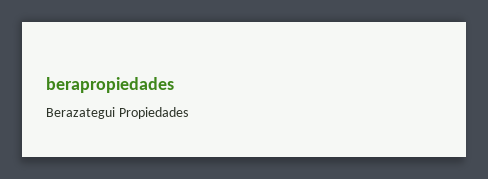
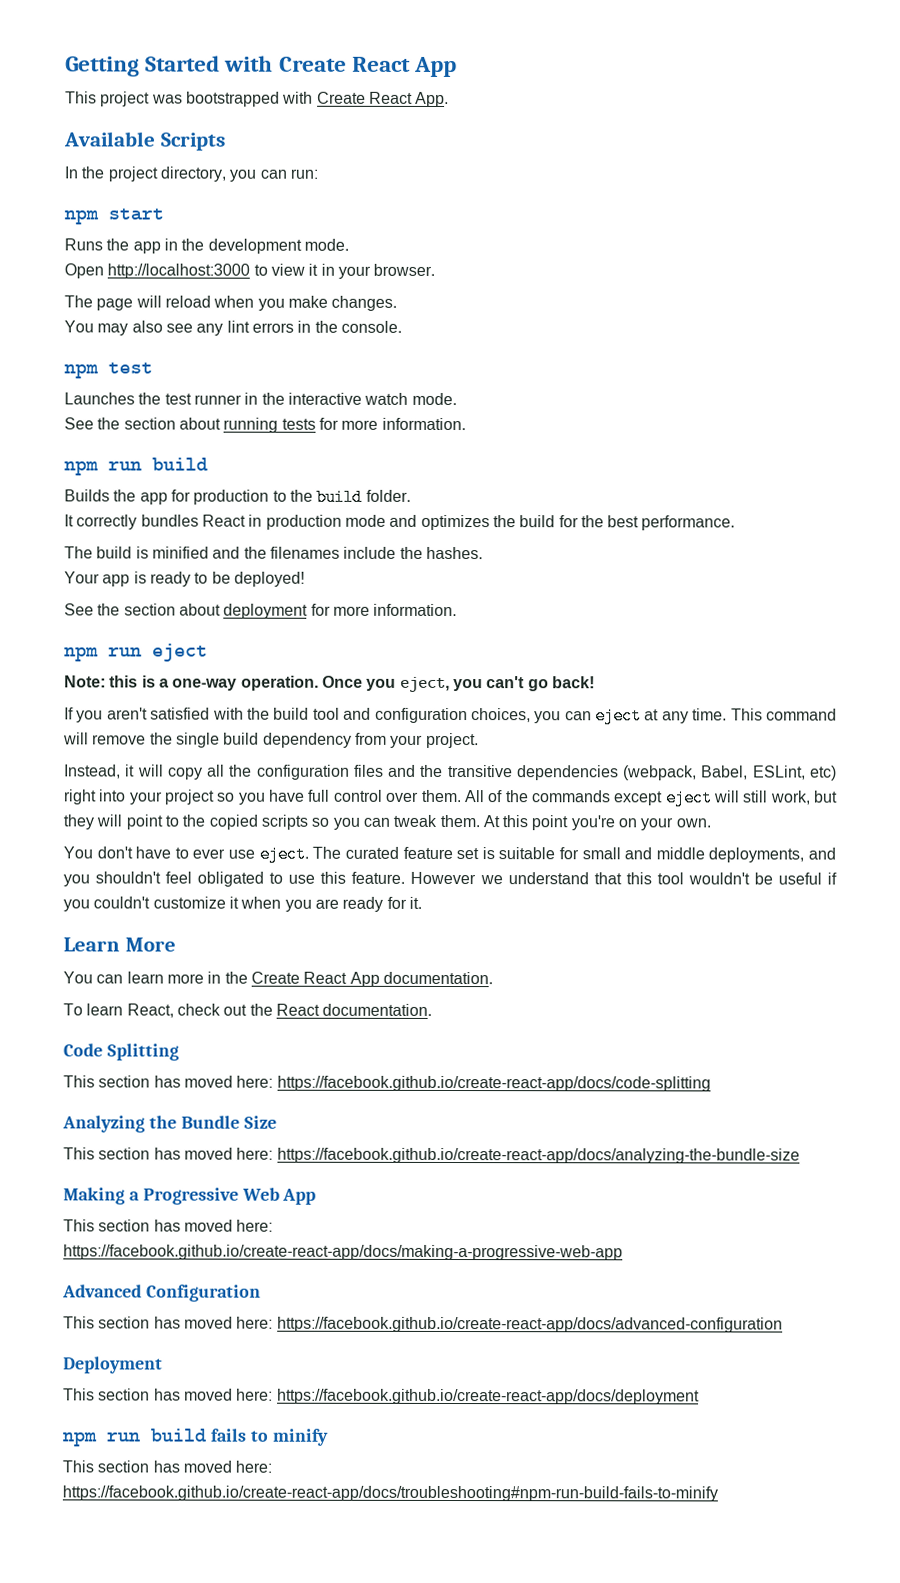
- berapropiedades
- Berazategui Propiedades
+ Getting Started with Create React App
+ This project was bootstrapped with Create React App.
+ Available Scripts
+ In the project directory, you can run:
+ npm start
+ Runs the app in the development mode.
+ Open http://localhost:3000 to view it in your browser.
+ The page will reload when you make changes.
+ You may also see any lint errors in the console.
+ npm test
+ Launches the test runner in the interactive watch mode.
+ See the section about running tests for more information.
+ npm run build
+ Builds the app for production to the build folder.
+ It correctly bundles React in production mode and optimizes the build for the best performance.
+ The build is minified and the filenames include the hashes.
+ Your app is ready to be deployed!
+ See the section about deployment for more information.
+ npm run eject
+ Note: this is a one-way operation. Once you eject, you can't go back!
+ If you aren't satisfied with the build tool and configuration choices, you can eject at any time. This command will remove the single build dependency from your project.
+ Instead, it will copy all the configuration files and the transitive dependencies (webpack, Babel, ESLint, etc) right into your project so you have full control over them. All of the commands except eject will still work, but they will point to the copied scripts so you can tweak them. At this point you're on your own.
+ You don't have to ever use eject. The curated feature set is suitable for small and middle deployments, and you shouldn't feel obligated to use this feature. However we understand that this tool wouldn't be useful if you couldn't customize it when you are ready for it.
+ Learn More
+ You can learn more in the Create React App documentation.
+ To learn React, check out the React documentation.
+ Code Splitting
+ This section has moved here: https://facebook.github.io/create-react-app/docs/code-splitting
+ Analyzing the Bundle Size
+ This section has moved here: https://facebook.github.io/create-react-app/docs/analyzing-the-bundle-size
+ Making a Progressive Web App
+ This section has moved here: https://facebook.github.io/create-react-app/docs/making-a-progressive-web-app
+ Advanced Configuration
+ This section has moved here: https://facebook.github.io/create-react-app/docs/advanced-configuration
+ Deployment
+ This section has moved here: https://facebook.github.io/create-react-app/docs/deployment
+ npm run build fails to minify
+ This section has moved here: https://facebook.github.io/create-react-app/docs/troubleshooting#npm-run-build-fails-to-minify

